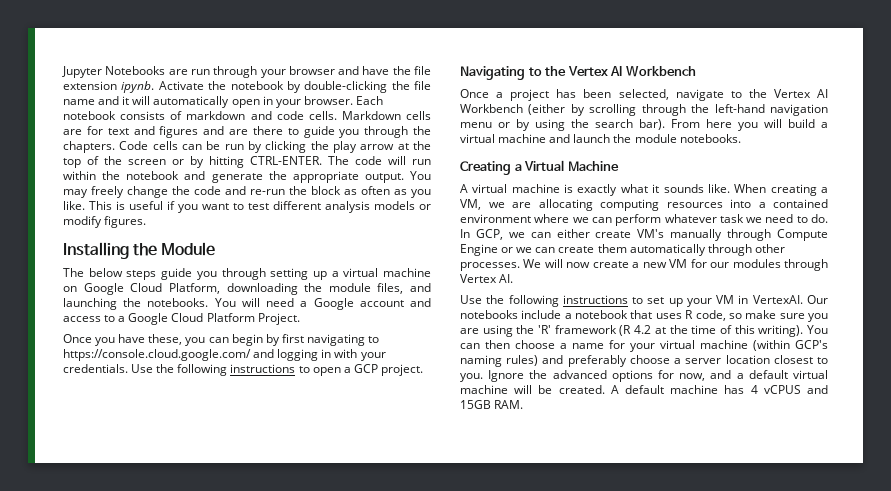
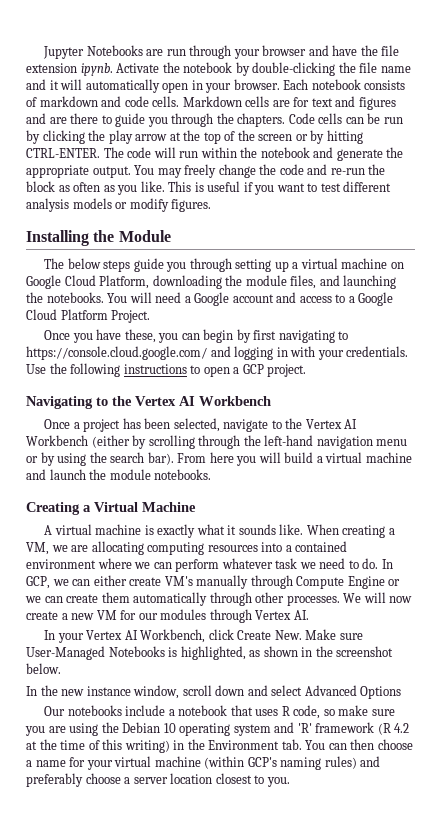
- Use the following instructions to set up your VM in VertexAI. Our notebooks include a notebook that uses R code, so make sure you are using the 'R' framework (R 4.2 at the time of this writing). You can then choose a name for your virtual machine (within GCP's naming rules) and preferably choose a server location closest to you. Ignore the advanced options for now, and a default virtual machine will be created. A default machine has 4 vCPUS and 15GB RAM.
+ In your Vertex AI Workbench, click Create New. Make sure User-Managed Notebooks is highlighted, as shown in the screenshot below.
+ In the new instance window, scroll down and select Advanced Options
+ Our notebooks include a notebook that uses R code, so make sure you are using the Debian 10 operating system and 'R' framework (R 4.2 at the time of this writing) in the Environment tab. You can then choose a name for your virtual machine (within GCP's naming rules) and preferably choose a server location closest to you.

